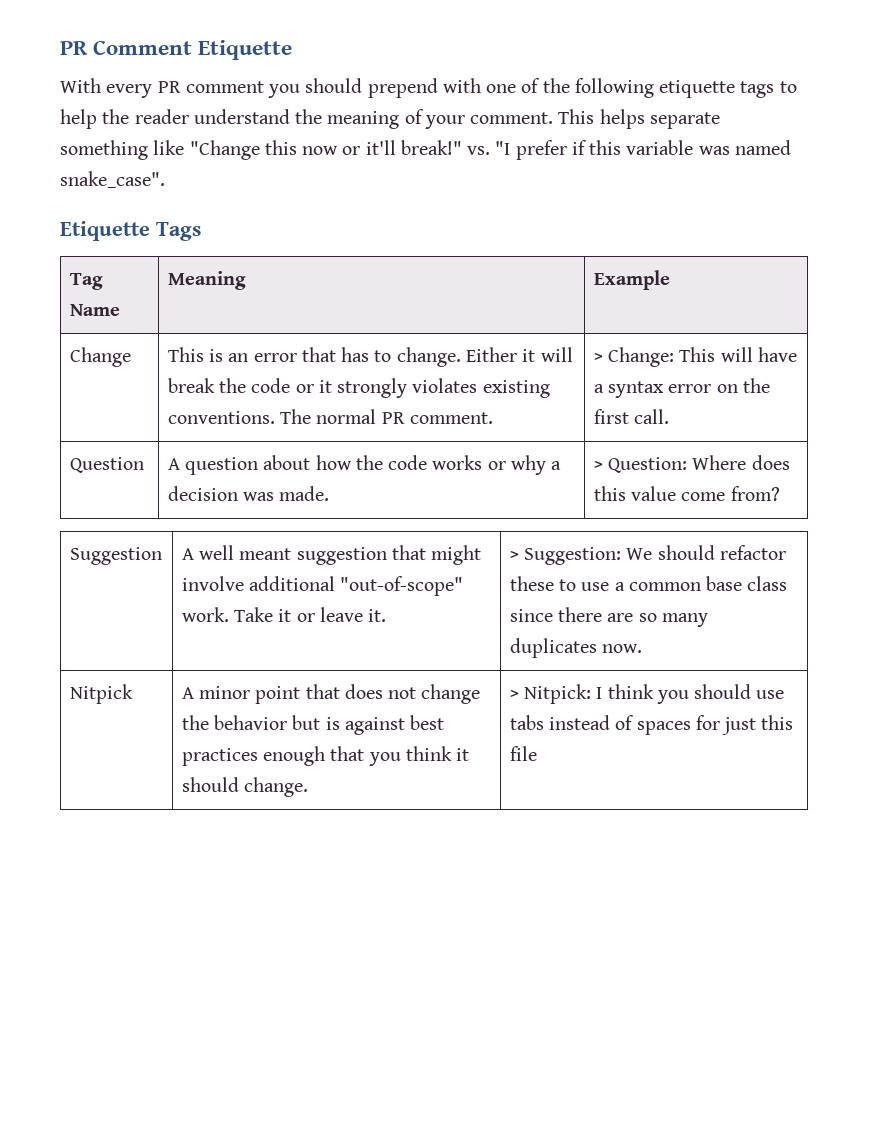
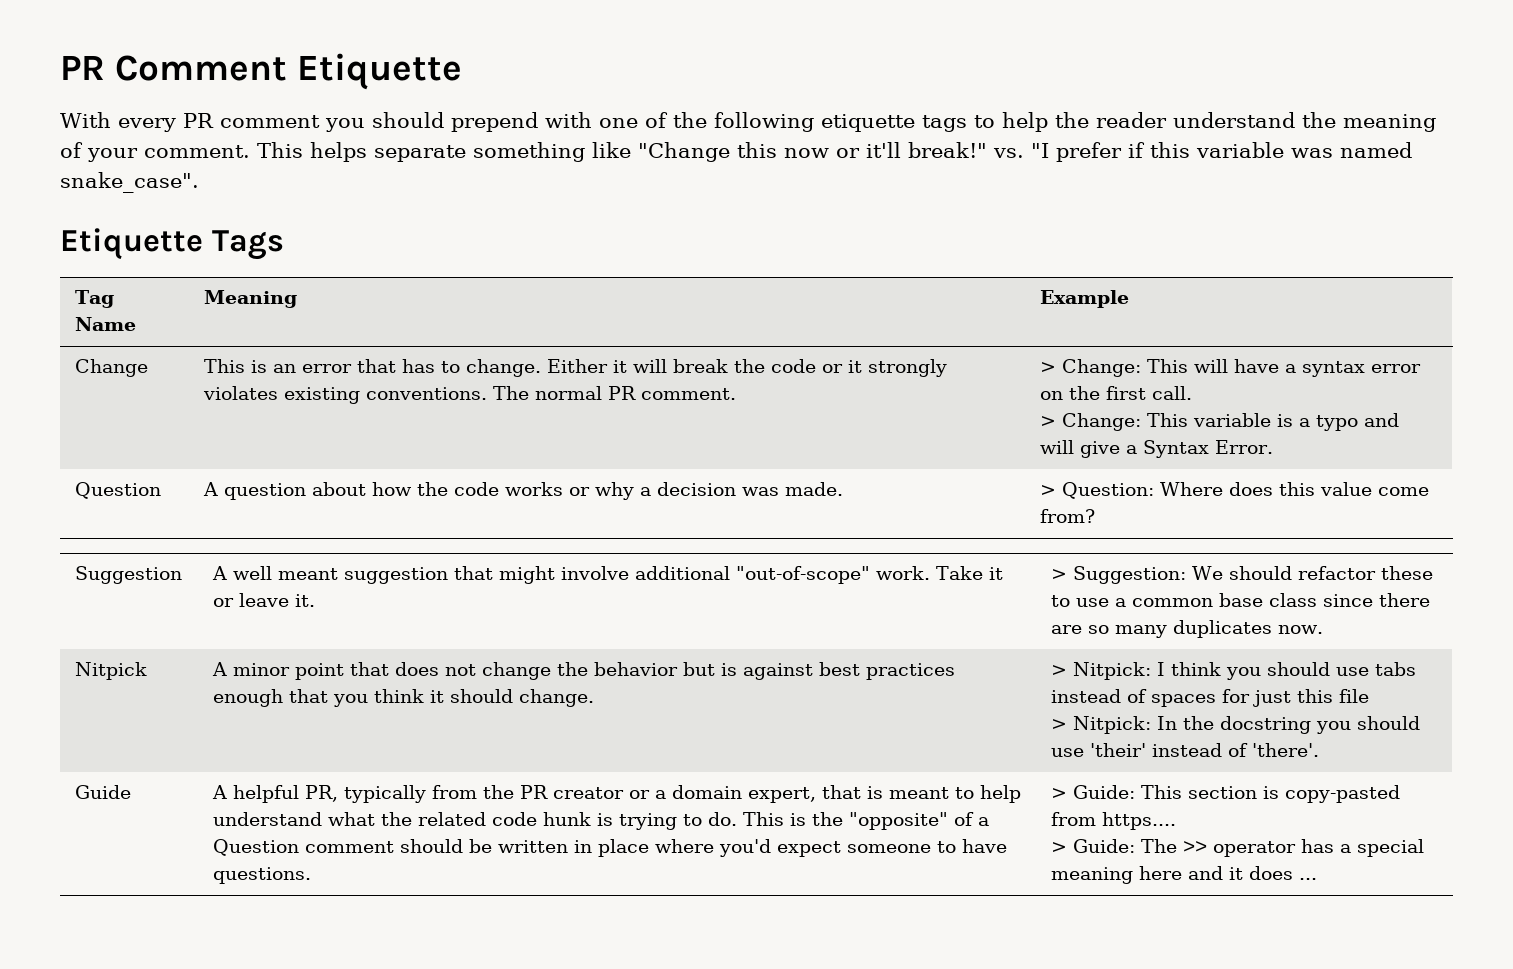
+ > Change: This variable is a typo and will give a Syntax Error.
+ > Nitpick: In the docstring you should use 'their' instead of 'there'.
+ Guide | A helpful PR, typically from the PR creator or a domain expert, that is meant to help understand what the related code hunk is trying to do. This is the "opposite" of a Question comment should be written in place where you'd expect someone to have questions. | > Guide: This section is copy-pasted from https....
+ > Guide: The >> operator has a special meaning here and it does ...

